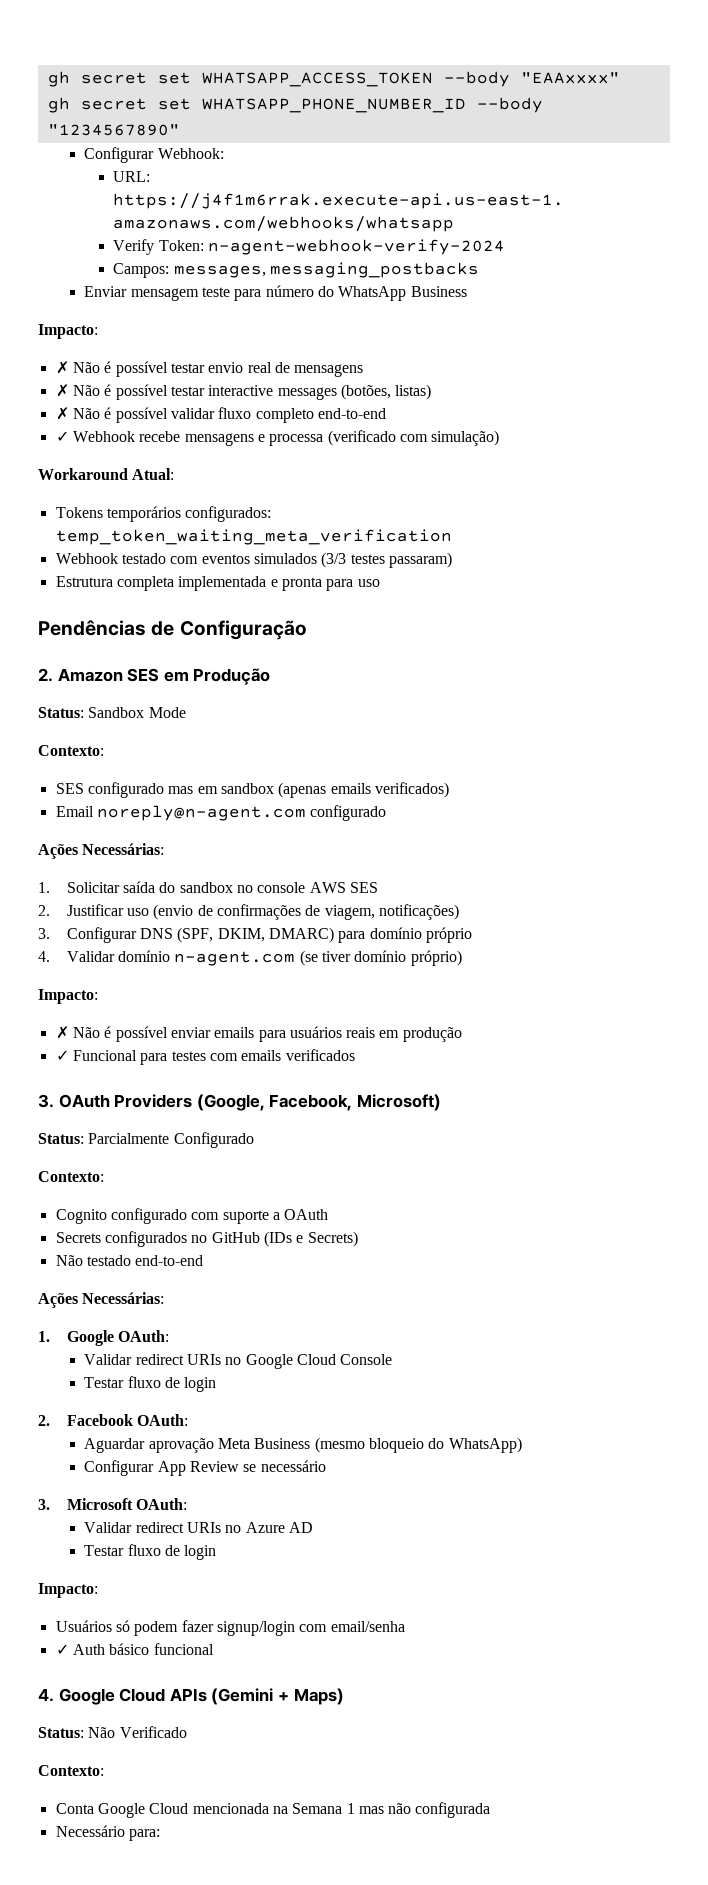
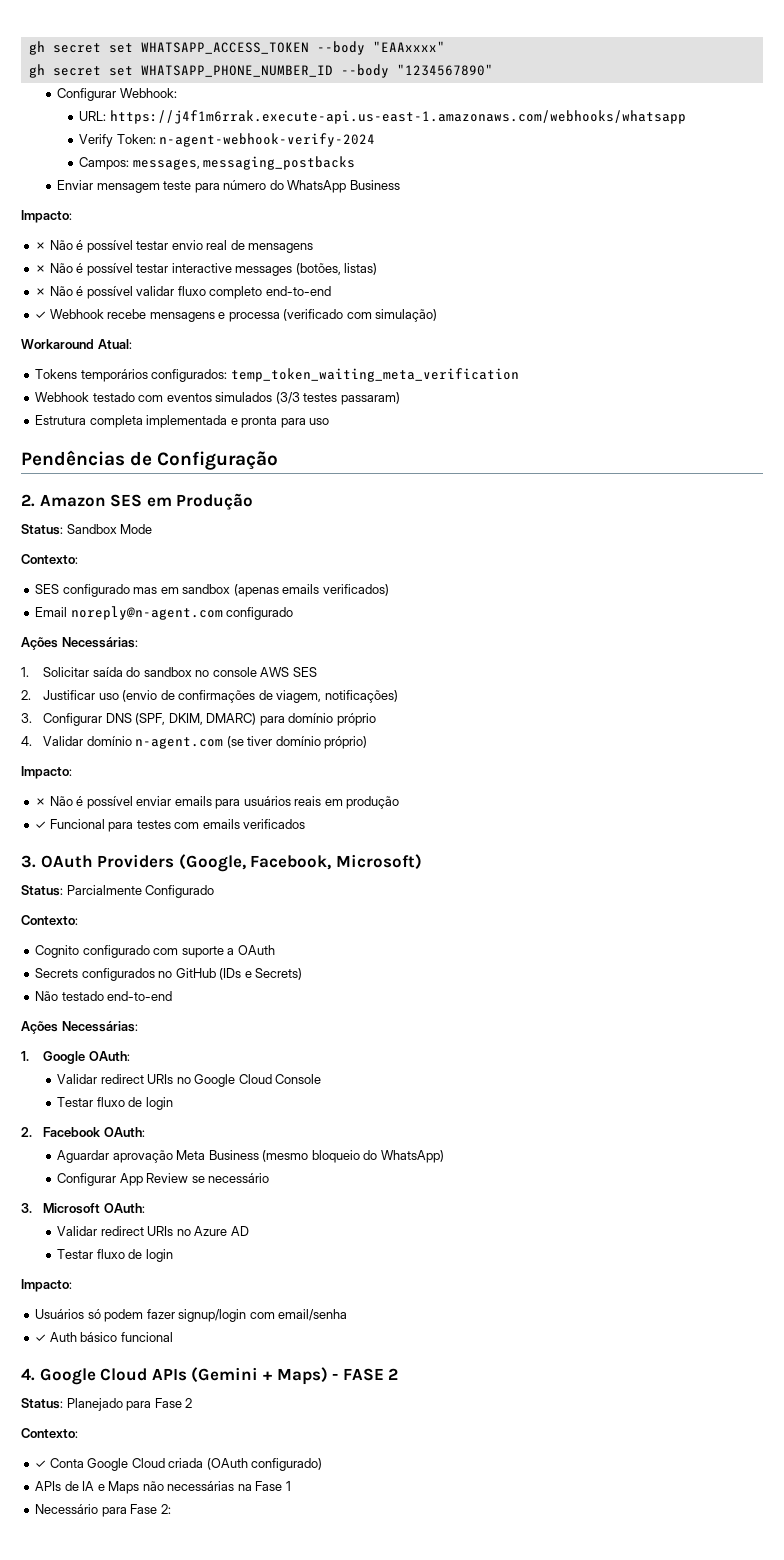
- 4. Google Cloud APIs (Gemini + Maps)
- Status: Não Verificado
+ 4. Google Cloud APIs (Gemini + Maps) - FASE 2
+ Status: Planejado para Fase 2
  Contexto:
- Conta Google Cloud mencionada na Semana 1 mas não configurada
- Necessário para:
+ ✓ Conta Google Cloud criada (OAuth configurado)
+ APIs de IA e Maps não necessárias na Fase 1
+ Necessário para Fase 2:

